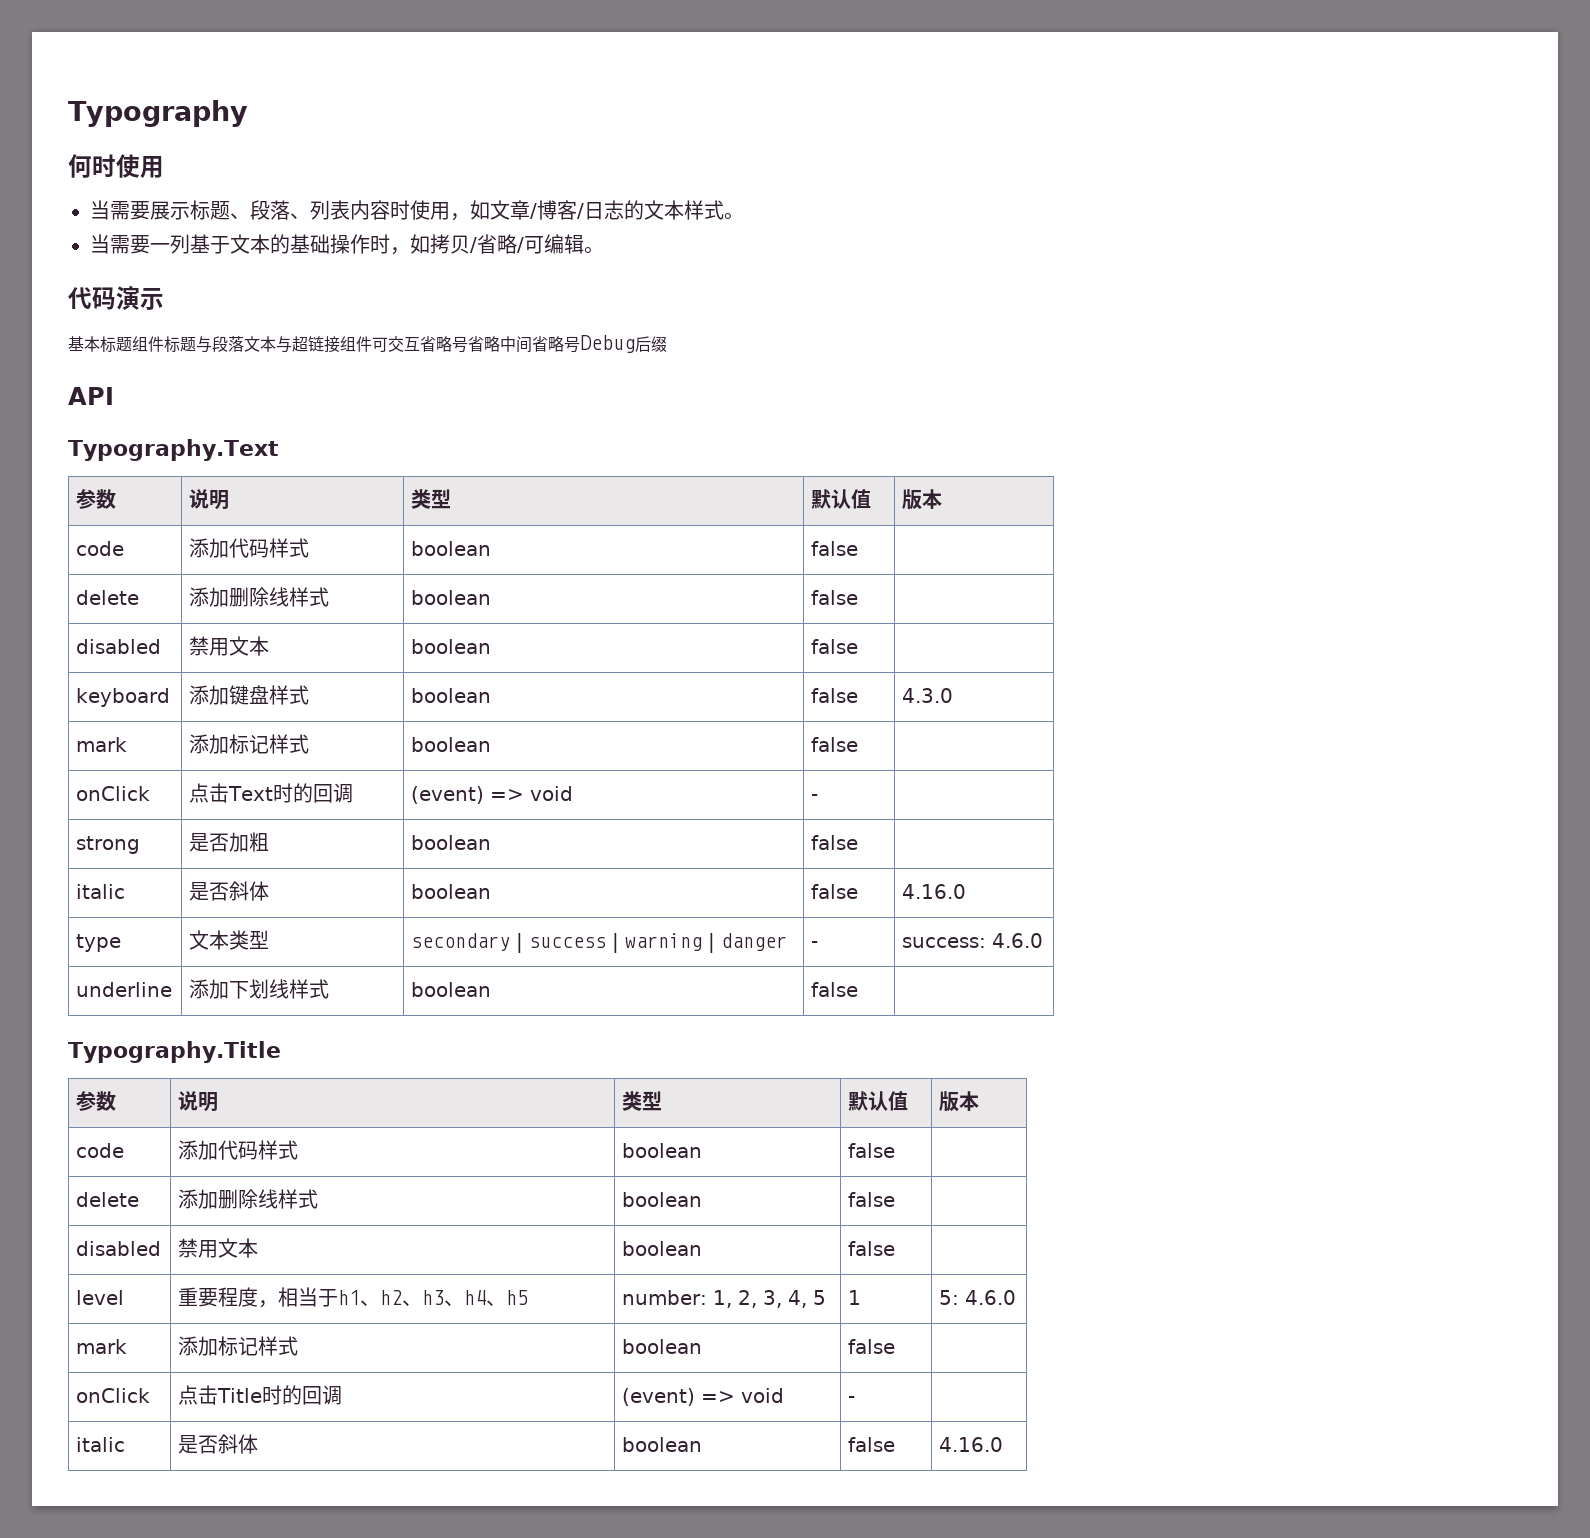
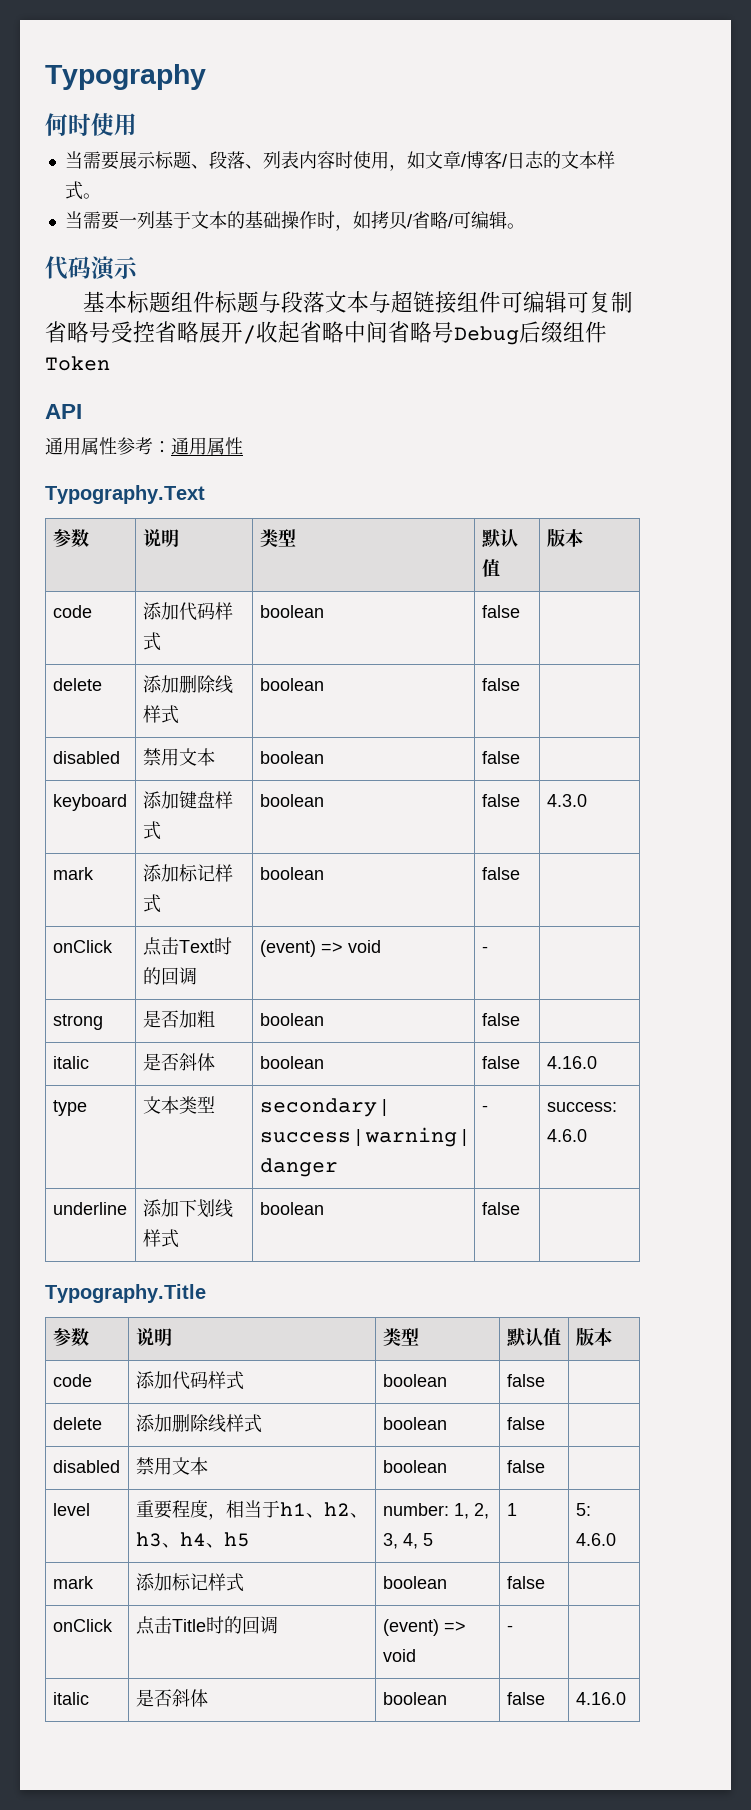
- 基本标题组件标题与段落文本与超链接组件可交互省略号省略中间省略号Debug后缀
+ 基本标题组件标题与段落文本与超链接组件可编辑可复制省略号受控省略展开/收起省略中间省略号Debug后缀组件Token
+ 通用属性参考：通用属性

